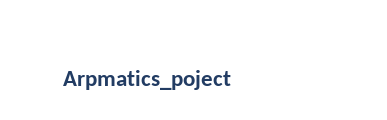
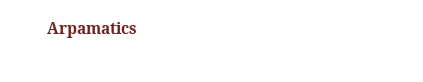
- Arpmatics_poject
+ Arpamatics

